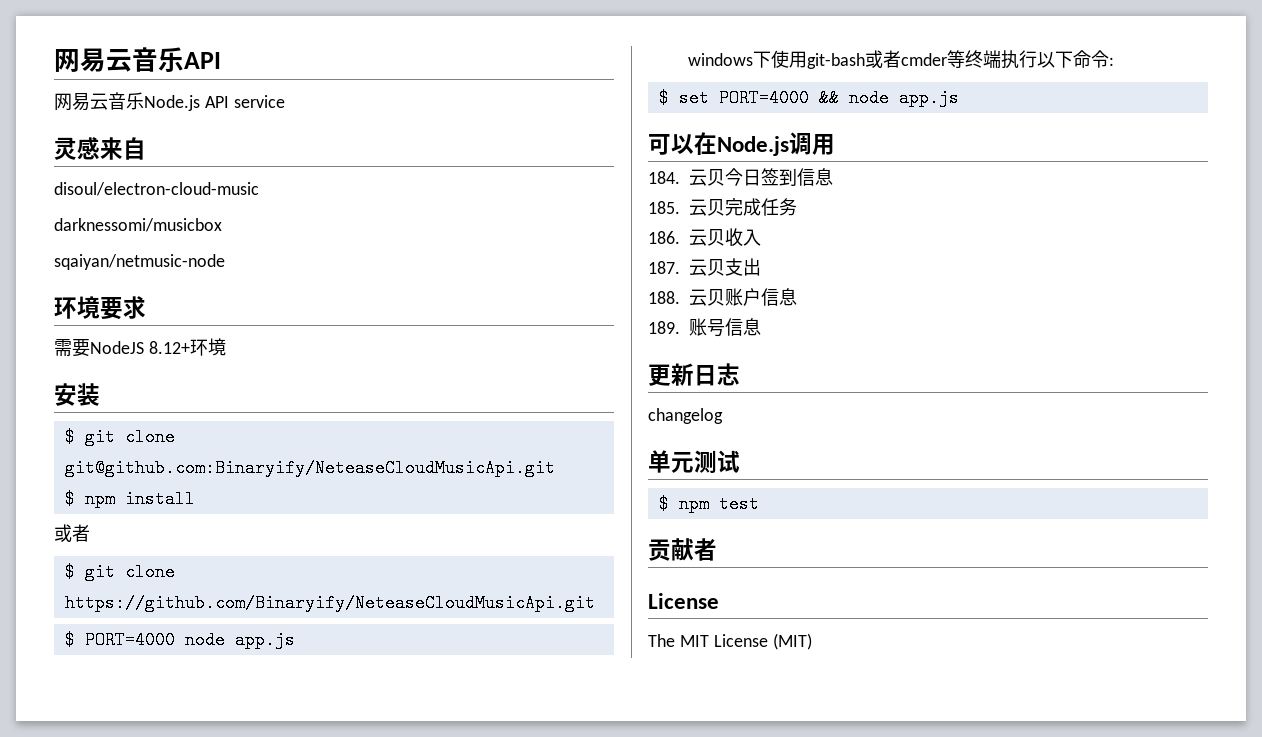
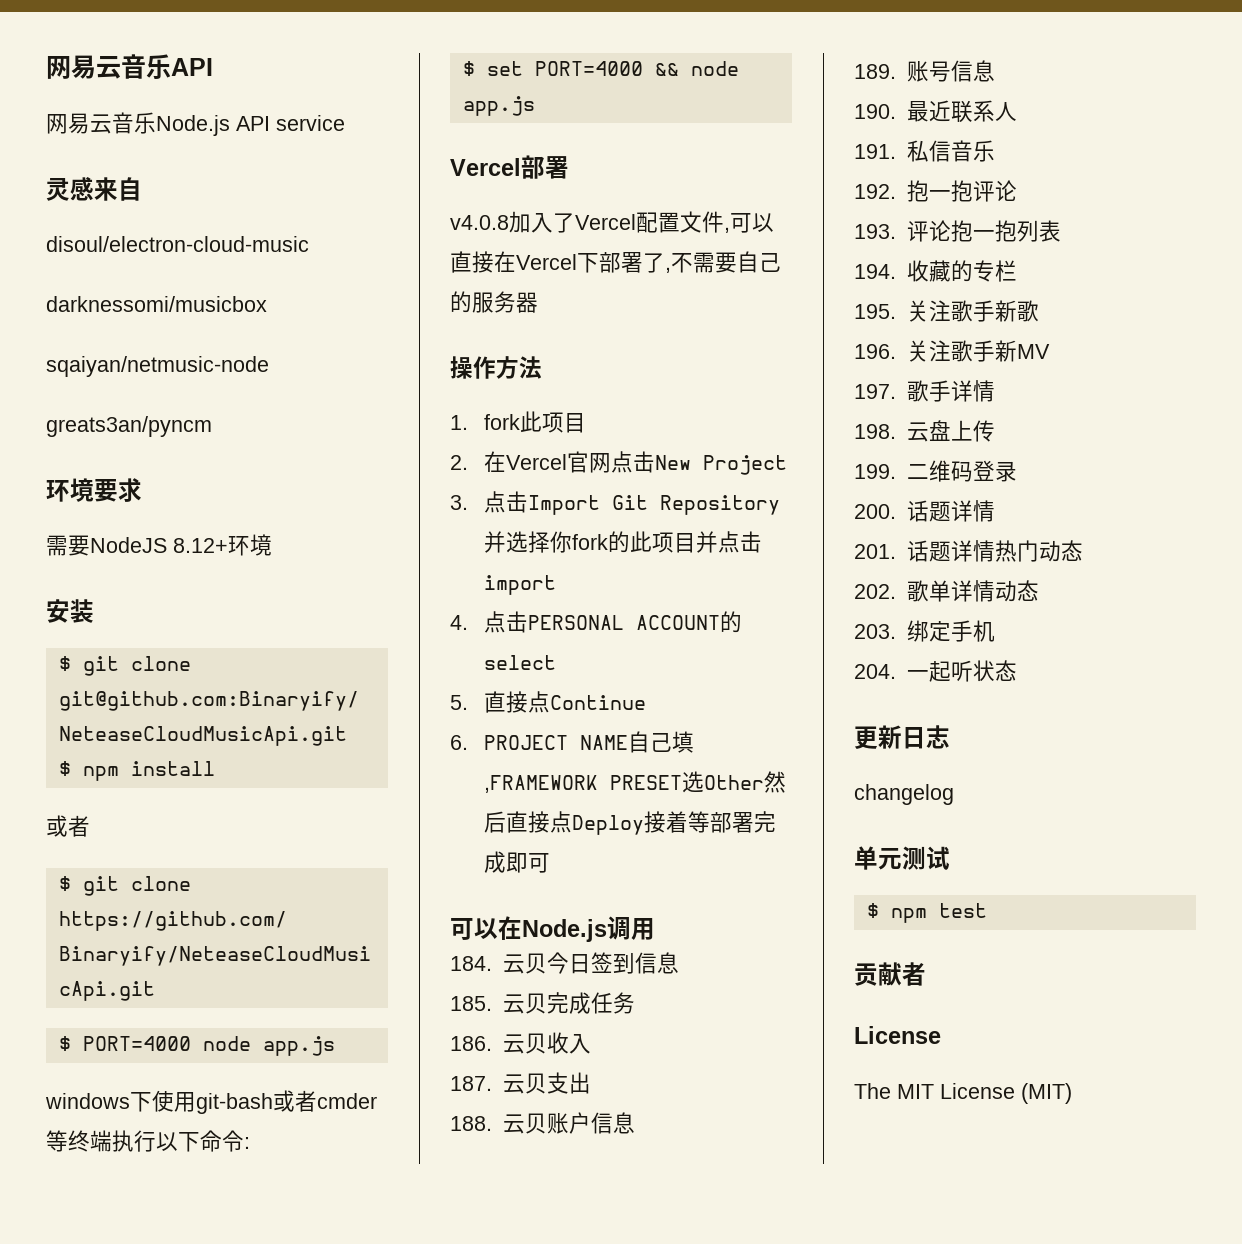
+ greats3an/pyncm
+ Vercel部署
+ v4.0.8加入了Vercel配置文件,可以直接在Vercel下部署了,不需要自己的服务器
+ 操作方法
+ 1. fork此项目
+ 2.在Vercel官网点击New Project
+ 3.点击Import Git Repository并选择你fork的此项目并点击import
+ 4.点击PERSONAL ACCOUNT的select
+ 5.直接点Continue
+ 6. PROJECT NAME自己填,FRAMEWORK PRESET选Other然后直接点Deploy接着等部署完成即可
+ 190.最近联系人
+ 191.私信音乐
+ 192.抱一抱评论
+ 193.评论抱一抱列表
+ 194.收藏的专栏
+ 195.关注歌手新歌
+ 196.关注歌手新MV
+ 197.歌手详情
+ 198.云盘上传
+ 199.二维码登录
+ 200.话题详情
+ 201.话题详情热门动态
+ 202.歌单详情动态
+ 203.绑定手机
+ 204.一起听状态

